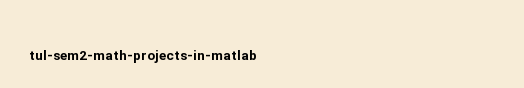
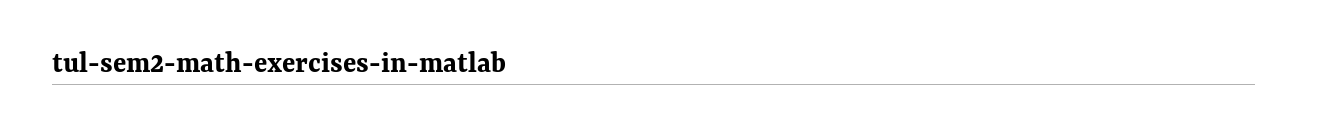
- tul-sem2-math-projects-in-matlab
+ tul-sem2-math-exercises-in-matlab

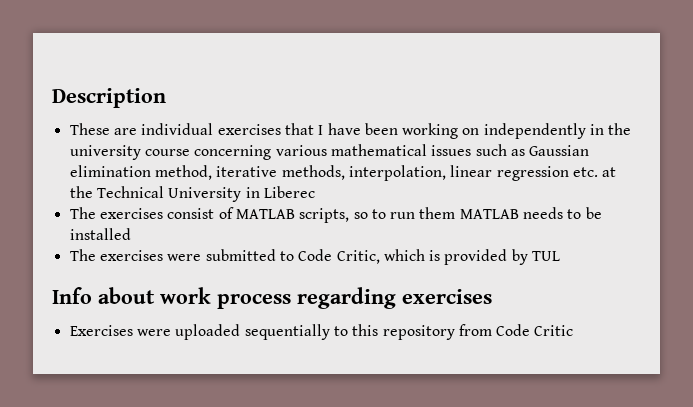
- tul-sem2-math-exercises-in-matlab
+ Description
+ These are individual exercises that I have been working on independently in the university course concerning various mathematical issues such as Gaussian elimination method, iterative methods, interpolation, linear regression etc. at the Technical University in Liberec
+ The exercises consist of MATLAB scripts, so to run them MATLAB needs to be installed
+ The exercises were submitted to Code Critic, which is provided by TUL
+ Info about work process regarding exercises
+ Exercises were uploaded sequentially to this repository from Code Critic

